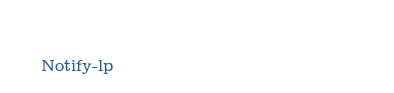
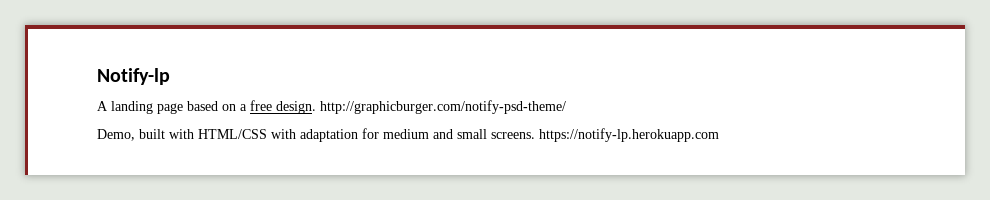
+ A landing page based on a free design. http://graphicburger.com/notify-psd-theme/
+ Demo, built with HTML/CSS with adaptation for medium and small screens. https://notify-lp.herokuapp.com

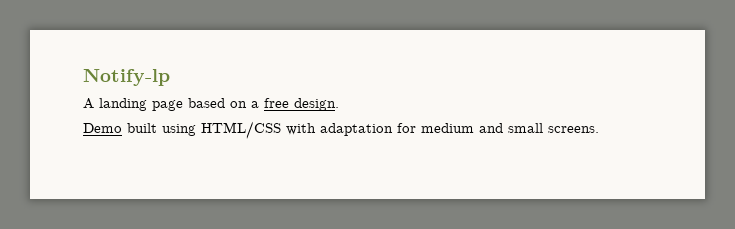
- A landing page based on a free design. http://graphicburger.com/notify-psd-theme/
- Demo, built with HTML/CSS with adaptation for medium and small screens. https://notify-lp.herokuapp.com
+ A landing page based on a free design.
+ Demo built using HTML/CSS with adaptation for medium and small screens.

